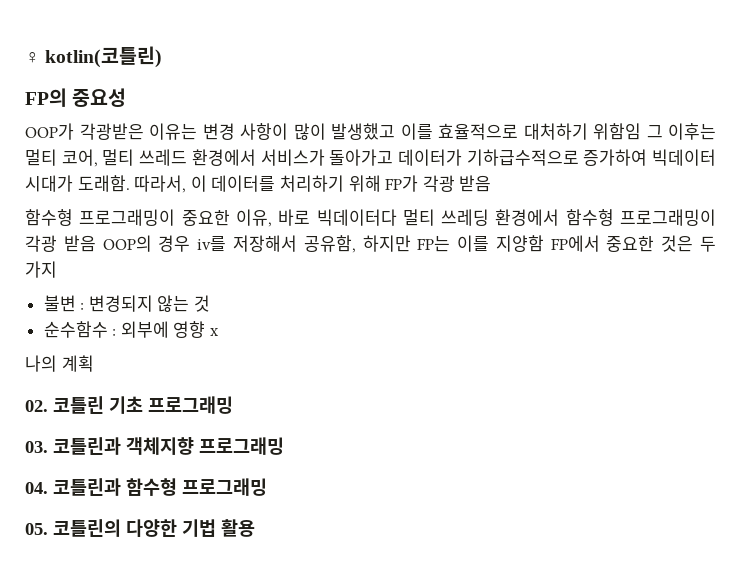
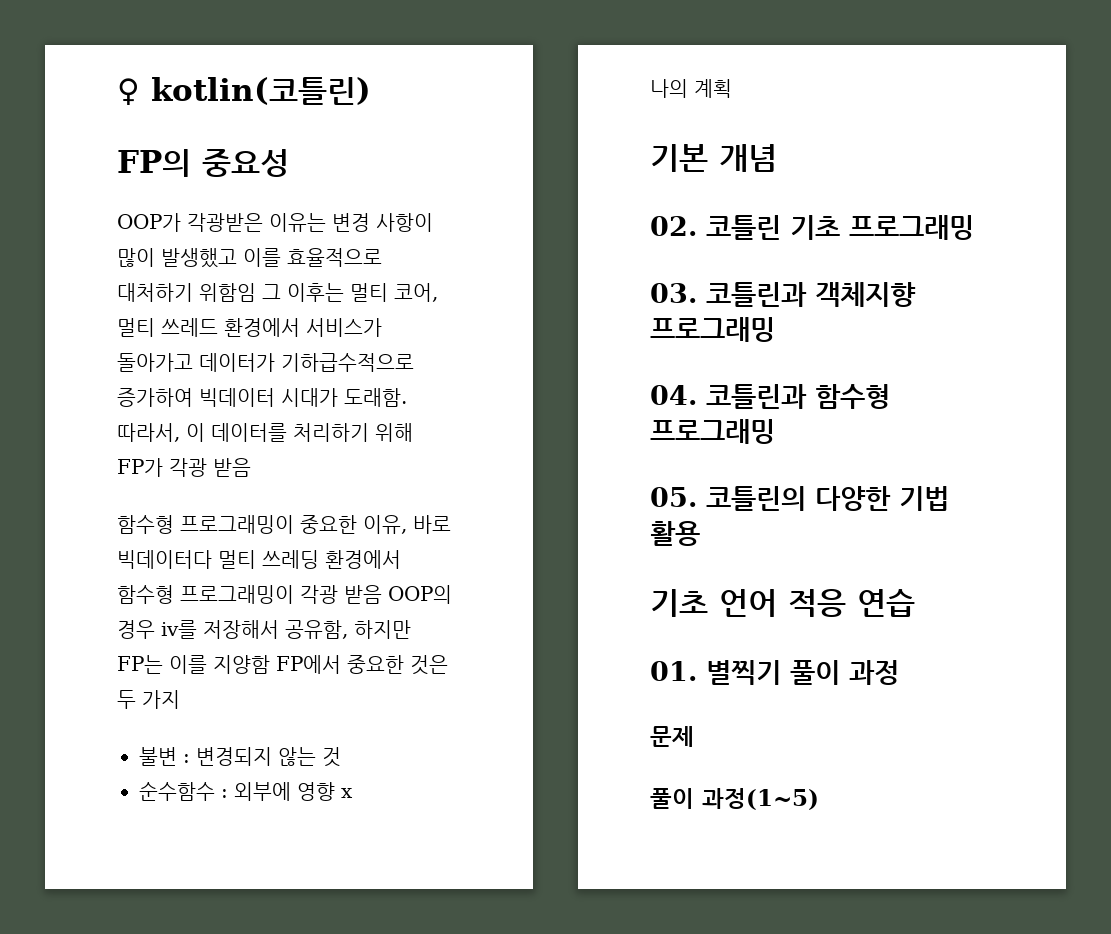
+ 기본 개념
+ 기초 언어 적응 연습
+ 01. 별찍기 풀이 과정
+ 문제
+ 풀이 과정(1~5)

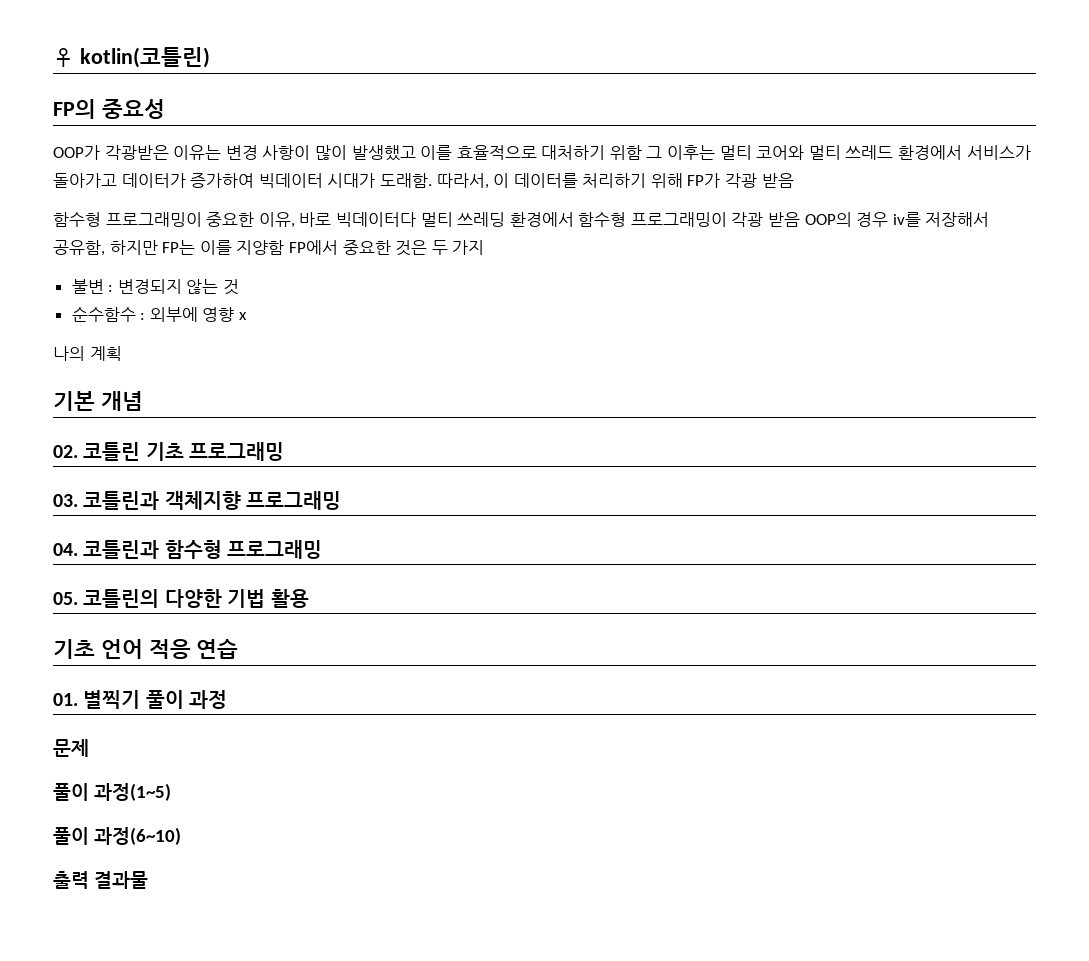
- OOP가 각광받은 이유는 변경 사항이 많이 발생했고 이를 효율적으로 대처하기 위함임 그 이후는 멀티 코어, 멀티 쓰레드 환경에서 서비스가 돌아가고 데이터가 기하급수적으로 증가하여 빅데이터 시대가 도래함.
+ OOP가 각광받은 이유는 변경 사항이 많이 발생했고 이를 효율적으로 대처하기 위함 그 이후는 멀티 코어와 멀티 쓰레드 환경에서 서비스가 돌아가고 데이터가 증가하여 빅데이터 시대가 도래함.
+ 풀이 과정(6~10)
+ 출력 결과물

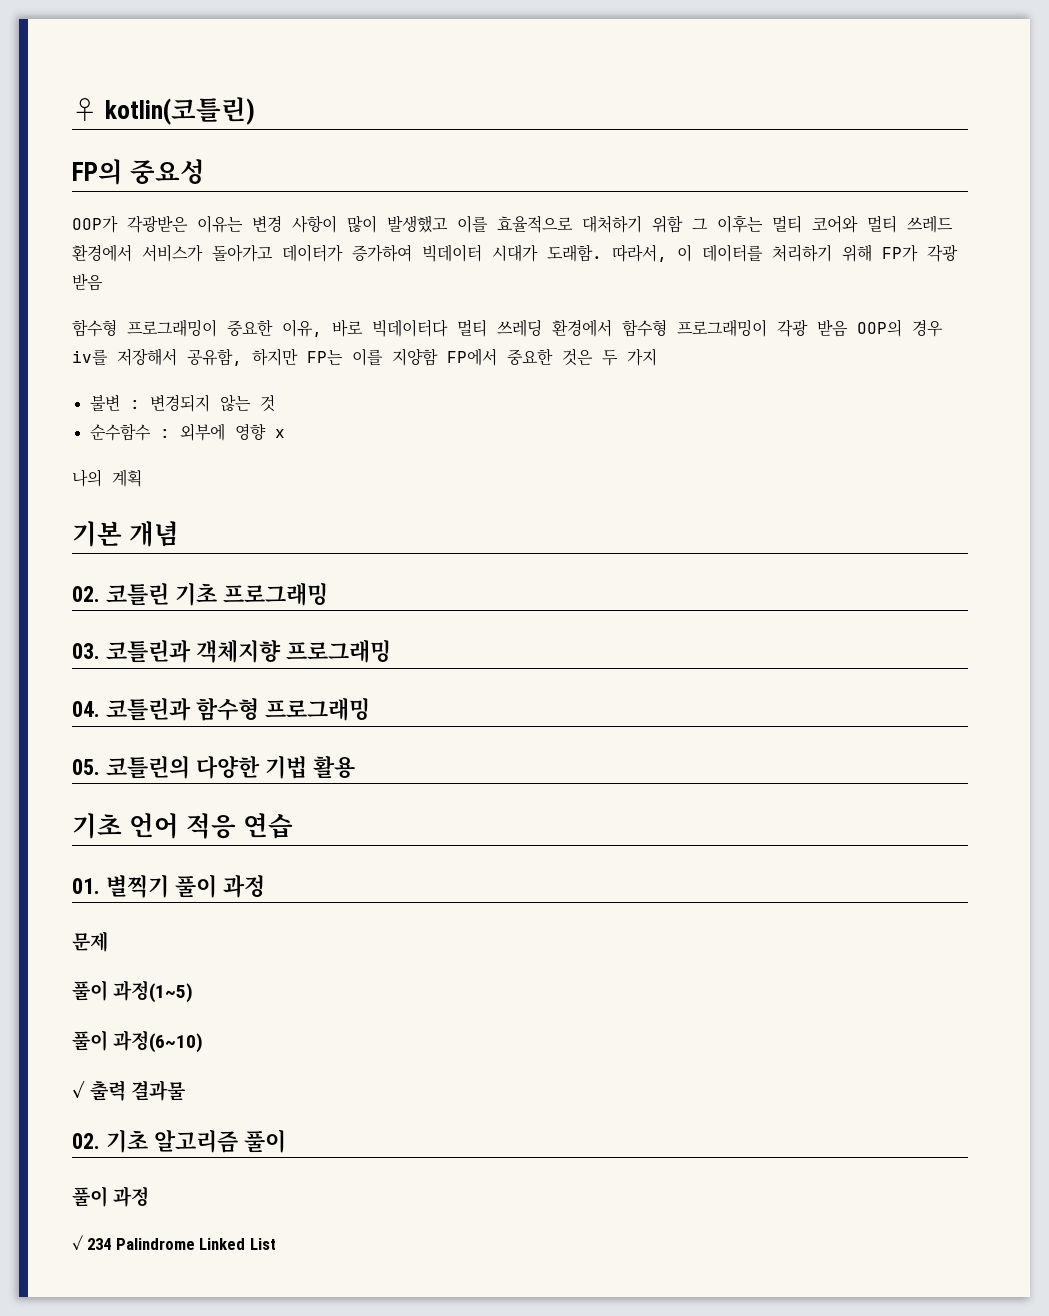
- 출력 결과물
+ ✓ 출력 결과물
+ 02. 기초 알고리즘 풀이
+ 풀이 과정
+ ✓ 234 Palindrome Linked List

